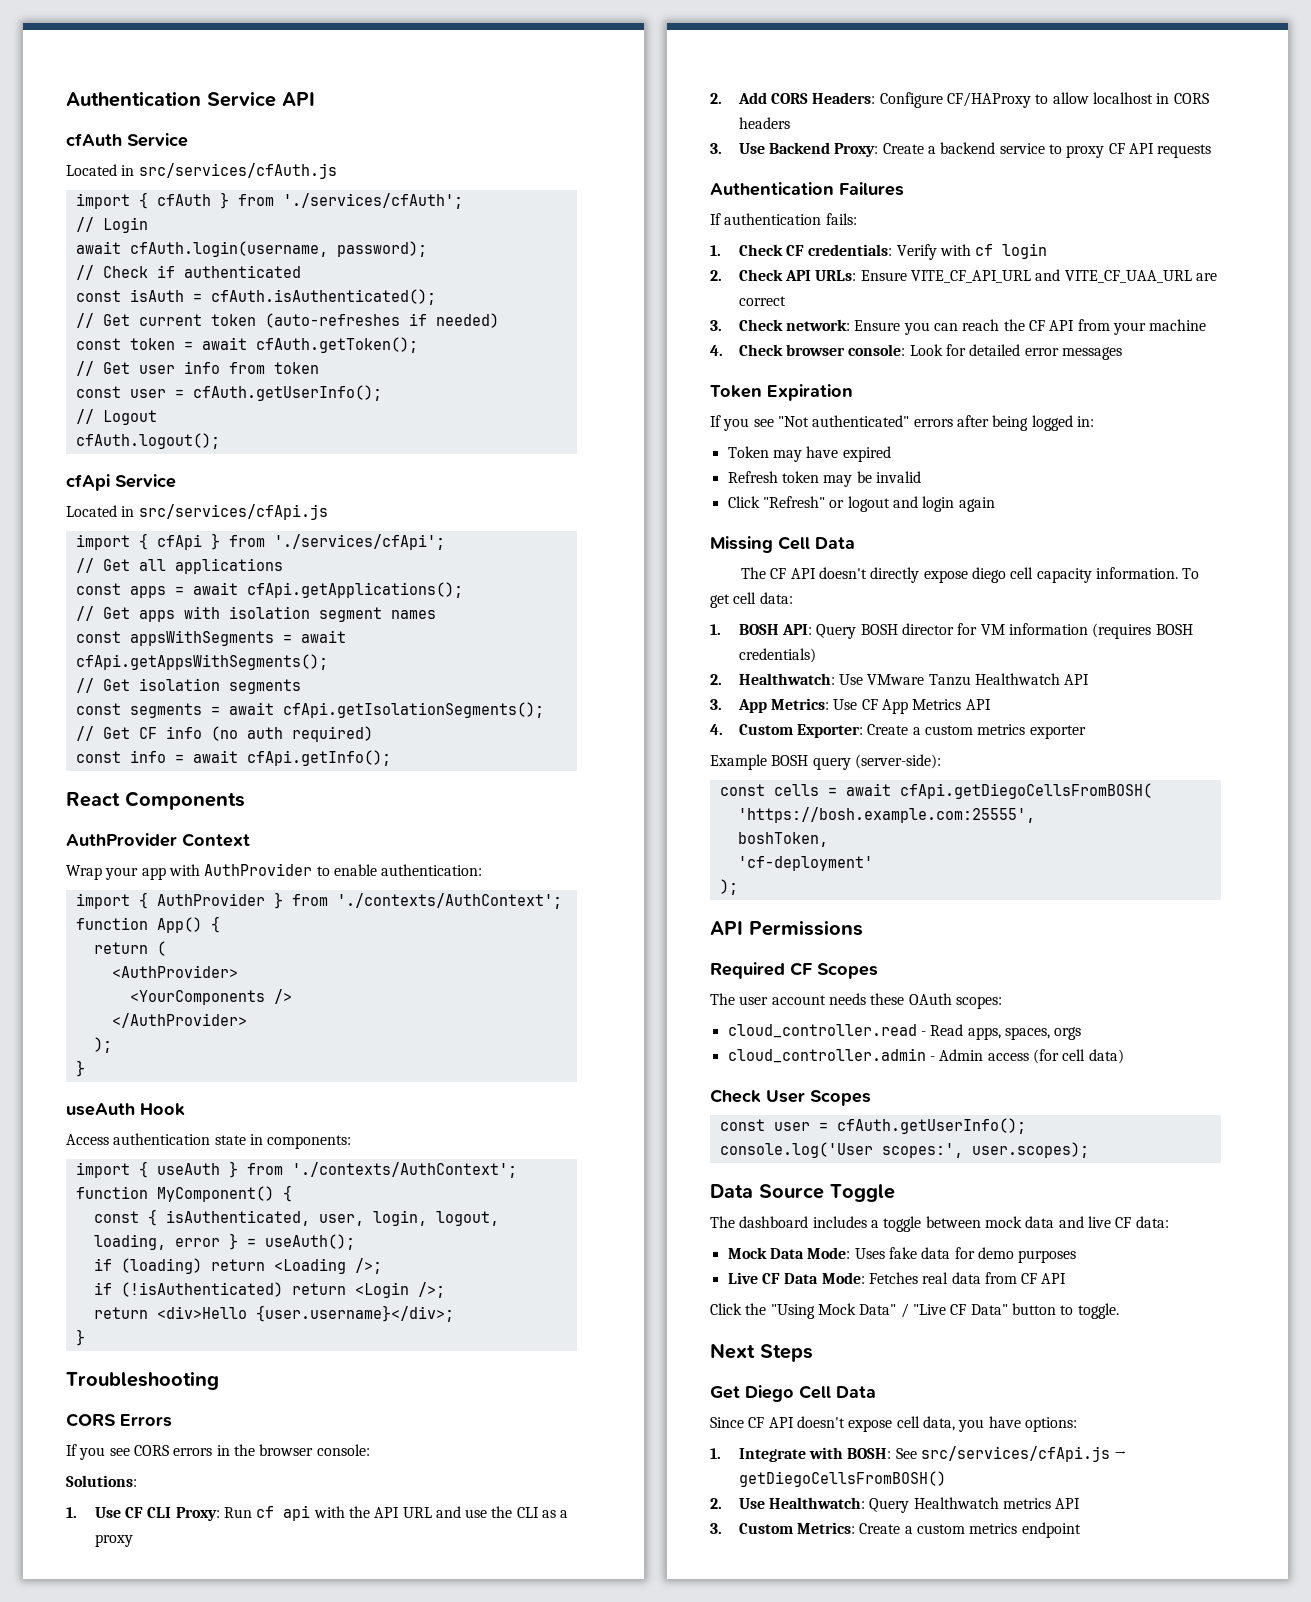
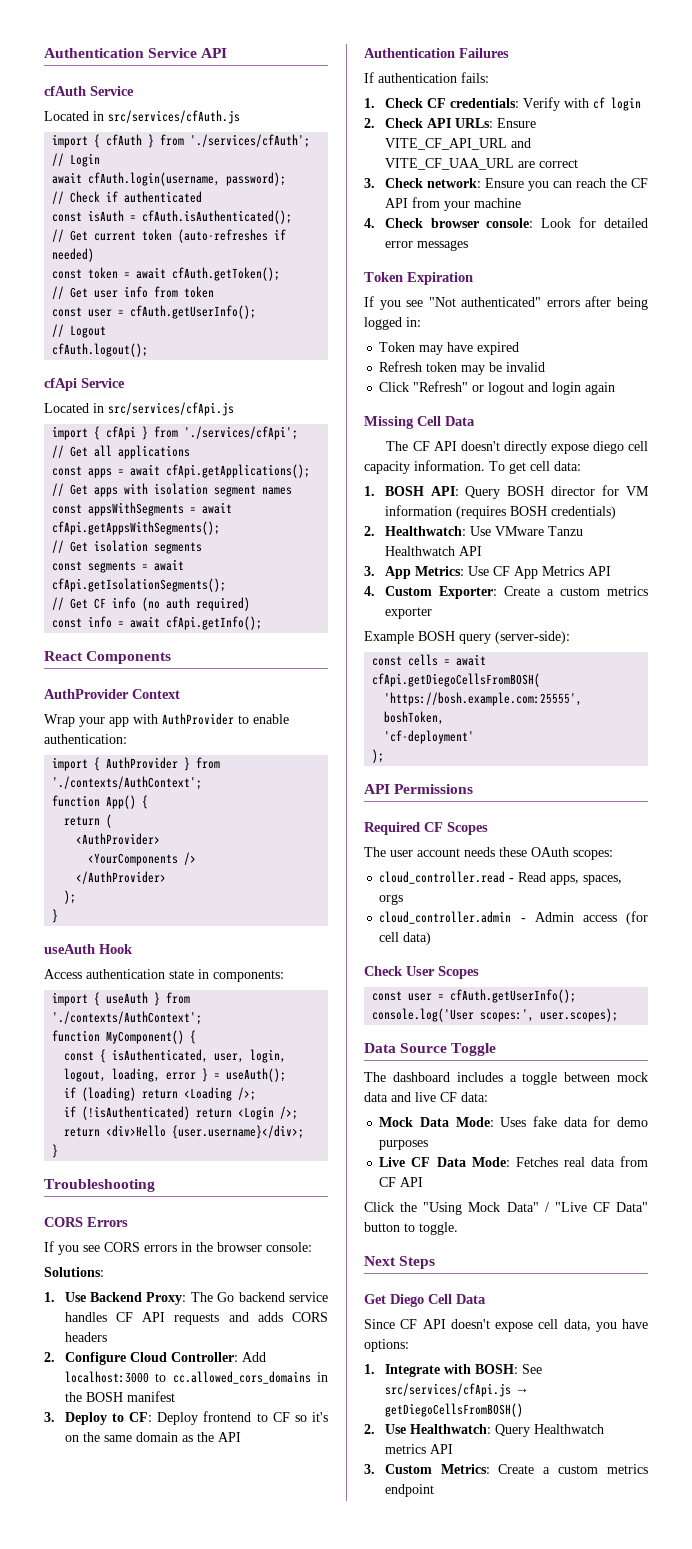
- 1. Use CF CLI Proxy: Run cf api with the API URL and use the CLI as a proxy
- 2. Add CORS Headers: Configure CF/HAProxy to allow localhost in CORS headers
- 3. Use Backend Proxy: Create a backend service to proxy CF API requests
+ 1. Use Backend Proxy: The Go backend service handles CF API requests and adds CORS headers
+ 2. Configure Cloud Controller: Add localhost:3000 to cc.allowed_cors_domains in the BOSH manifest
+ 3. Deploy to CF: Deploy frontend to CF so it's on the same domain as the API

